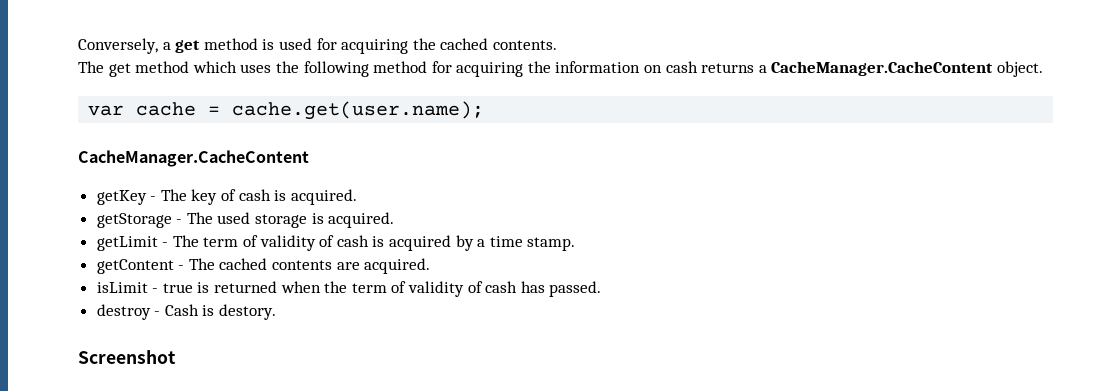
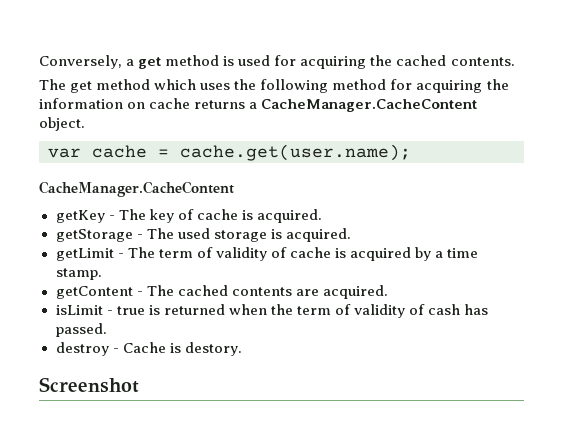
- The get method which uses the following method for acquiring the information on cash returns a CacheManager.CacheContent object.
+ The get method which uses the following method for acquiring the information on cache returns a CacheManager.CacheContent object.
- getKey - The key of cash is acquired.
+ getKey - The key of cache is acquired.
- getLimit - The term of validity of cash is acquired by a time stamp.
+ getLimit - The term of validity of cache is acquired by a time stamp.
- destroy - Cash is destory.
+ destroy - Cache is destory.

